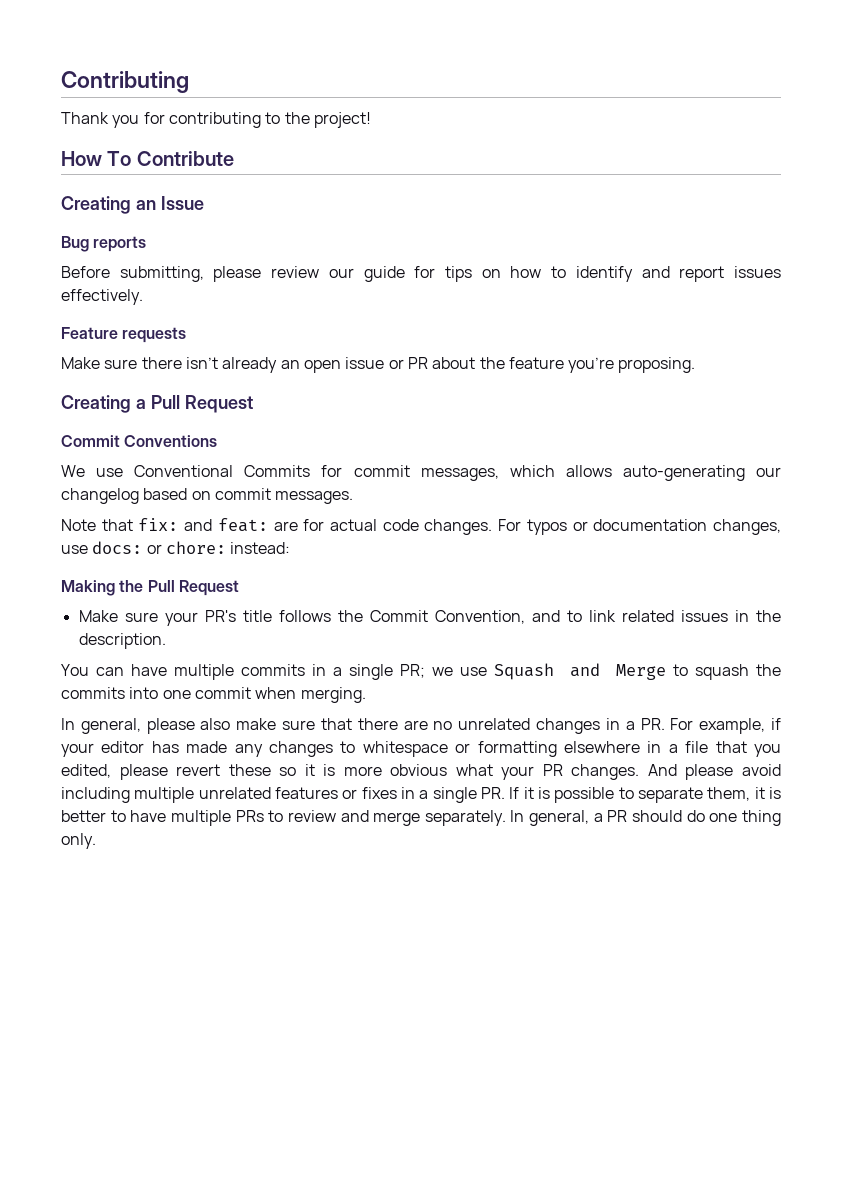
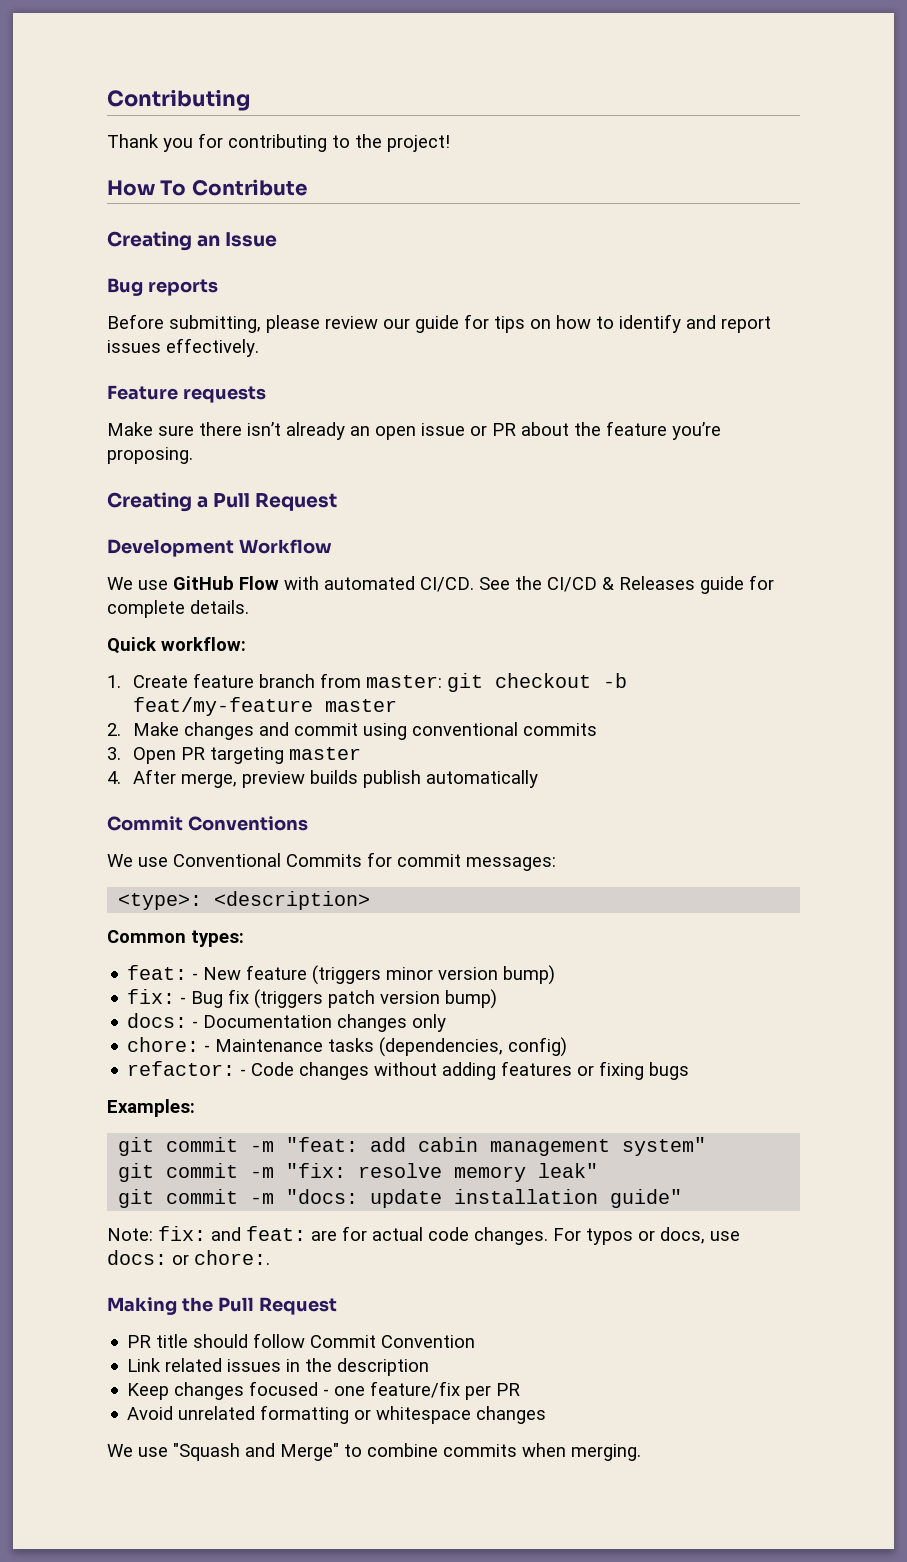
+ Development Workflow
+ We use GitHub Flow with automated CI/CD. See the CI/CD & Releases guide for complete details.
+ Quick workflow:
+ 1. Create feature branch from master: git checkout -b feat/my-feature master
+ 2. Make changes and commit using conventional commits
+ 3. Open PR targeting master
+ 4. After merge, preview builds publish automatically
- We use Conventional Commits for commit messages, which allows auto-generating our changelog based on commit messages.
- Note that fix: and feat: are for actual code changes.
+ We use Conventional Commits for commit messages:
+ <type>: <description>
+ Common types:
+ feat: - New feature (triggers minor version bump)
+ fix: - Bug fix (triggers patch version bump)
+ docs: - Documentation changes only
+ chore: - Maintenance tasks (dependencies, config)
+ refactor: - Code changes without adding features or fixing bugs
+ Examples:
+ git commit -m "feat: add cabin management system"
+ git commit -m "fix: resolve memory leak"
+ git commit -m "docs: update installation guide"
+ Note: fix: and feat: are for actual code changes.
- For typos or documentation changes, use docs: or chore: instead:
+ For typos or docs, use docs: or chore:.
- Make sure your PR's title follows the Commit Convention, and to link related issues in the description.
- You can have multiple commits in a single PR; we use Squash and Merge to squash the commits into one commit when merging.
- In general, please also make sure that there are no unrelated changes in a PR. For example, if your editor has made any changes to whitespace or formatting elsewhere in a file that you edited, please revert these so it is more obvious what your PR changes. And please avoid including multiple unrelated features or fixes in a single PR. If it is possible to separate them, it is better to have multiple PRs to review and merge separately. In general, a PR should do one thing only.
+ PR title should follow Commit Convention
+ Link related issues in the description
+ Keep changes focused - one feature/fix per PR
+ Avoid unrelated formatting or whitespace changes
+ We use "Squash and Merge" to combine commits when merging.

